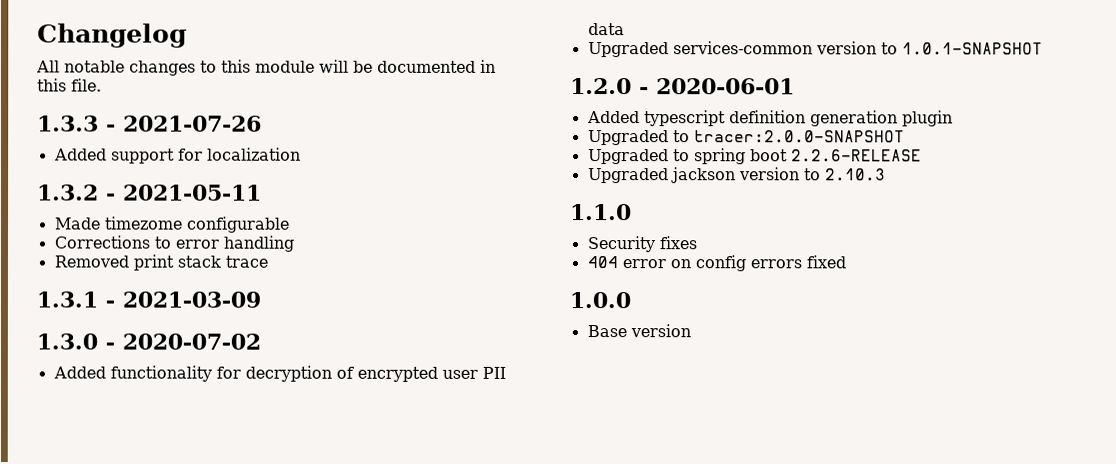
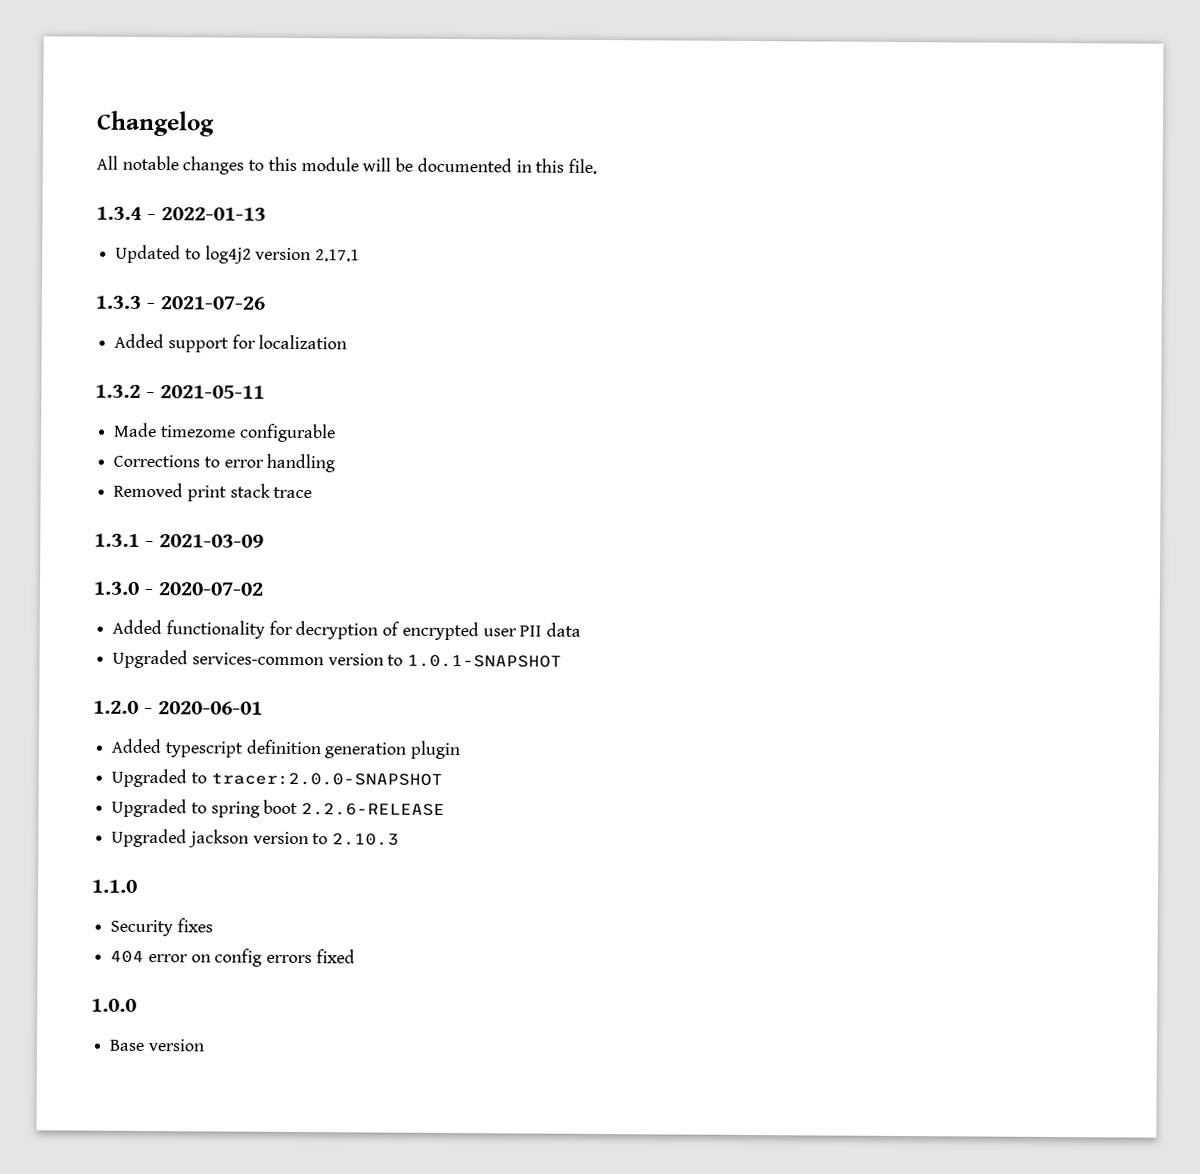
+ 1.3.4 - 2022-01-13
+ Updated to log4j2 version 2.17.1

